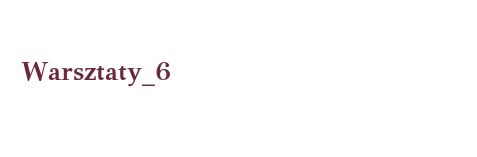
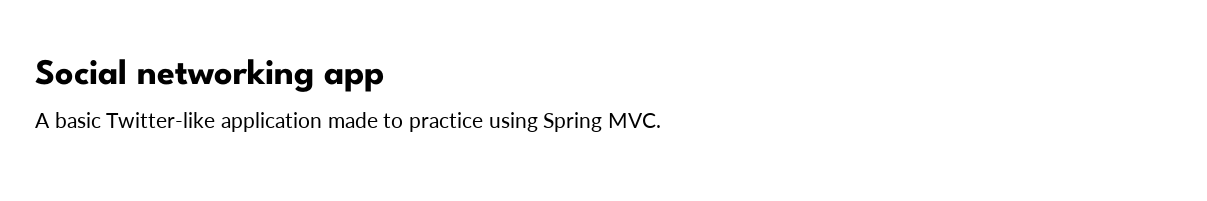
- Warsztaty_6
+ Social networking app
+ A basic Twitter-like application made to practice using Spring MVC.

